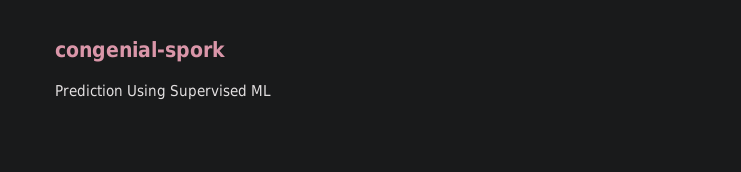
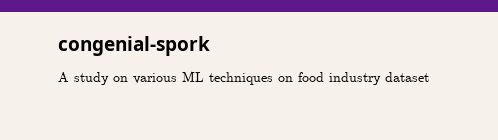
- Prediction Using Supervised ML
+ A study on various ML techniques on food industry dataset

